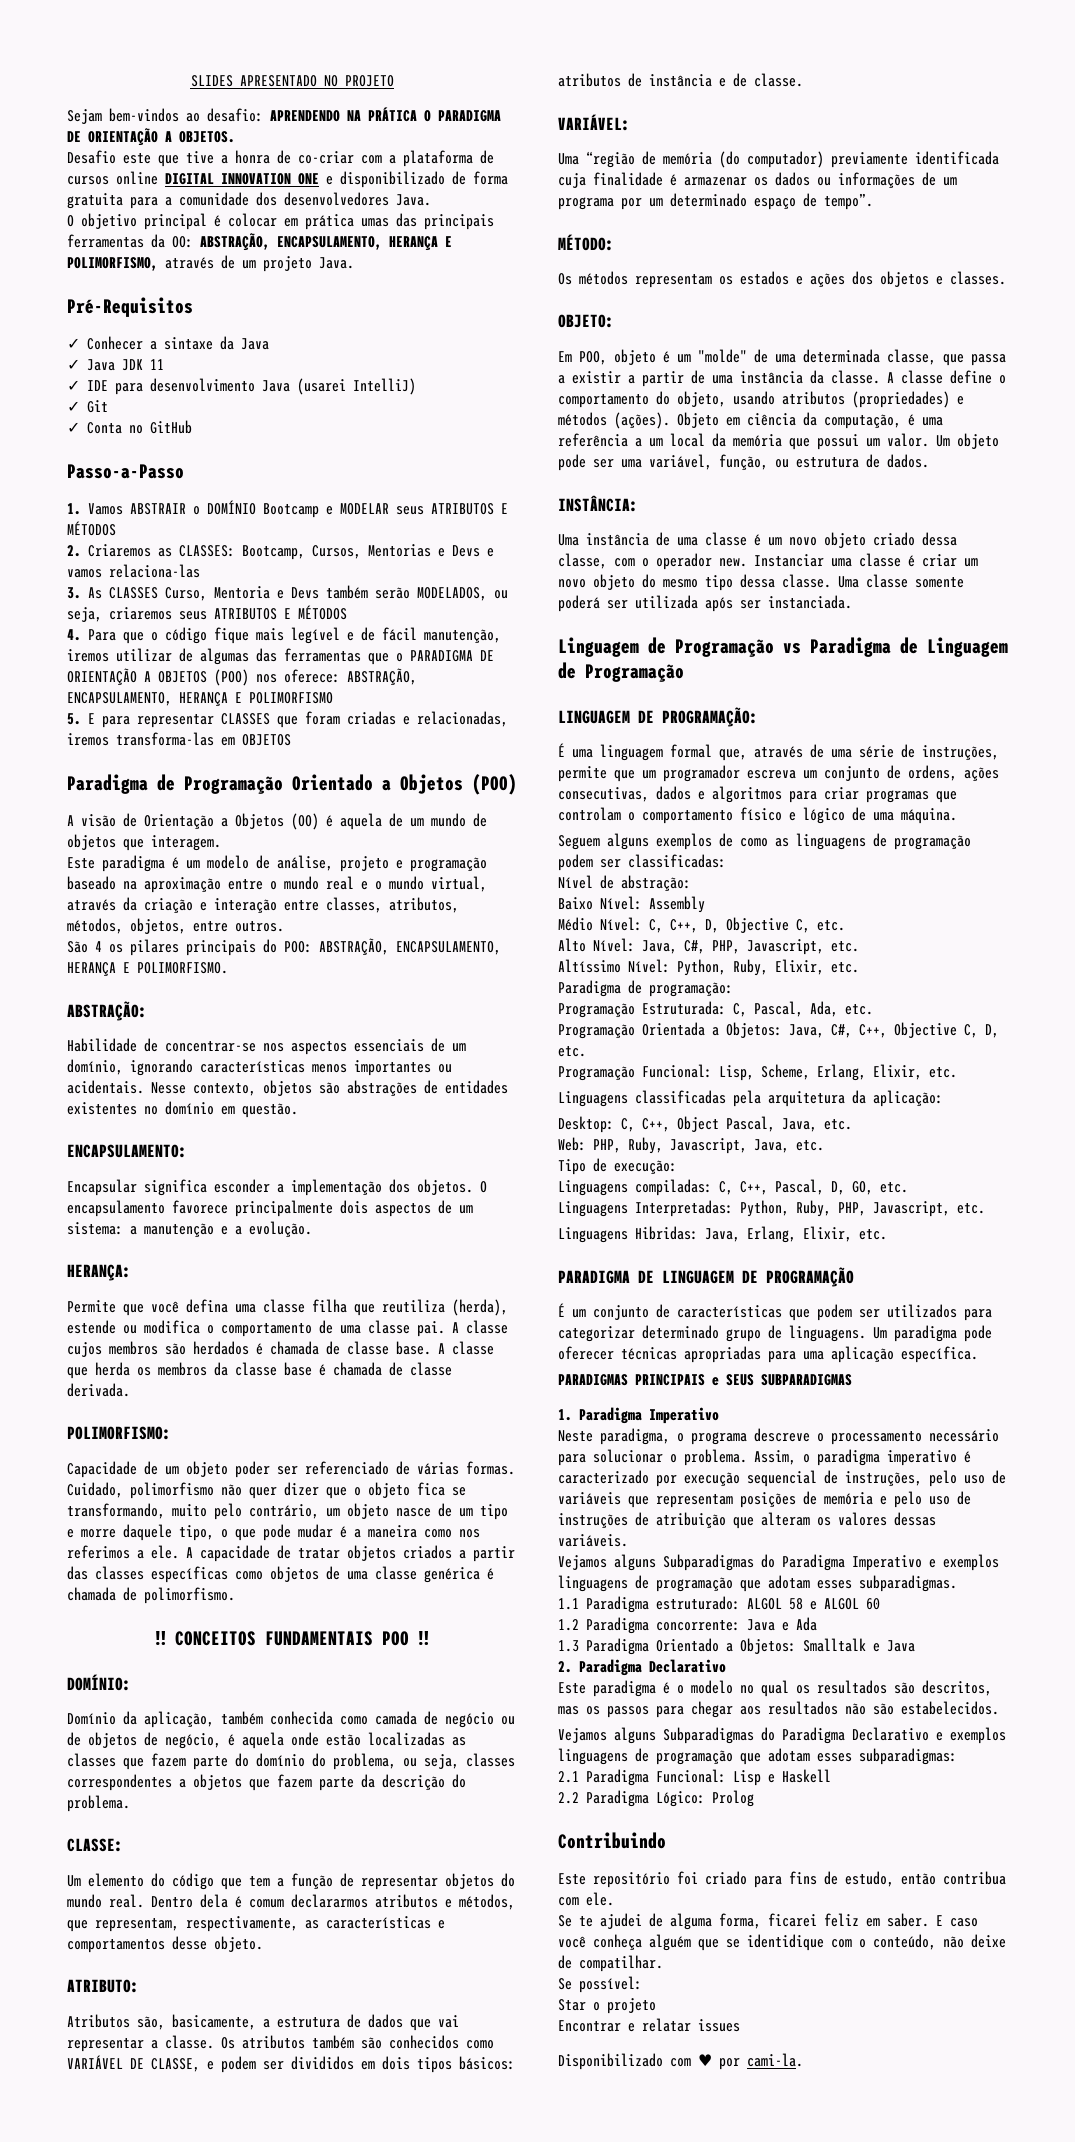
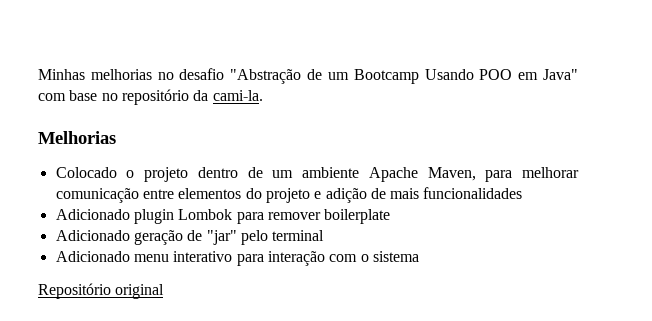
- SLIDES APRESENTADO NO PROJETO
- Sejam bem-vindos ao desafio: APRENDENDO NA PRÁTICA O PARADIGMA DE ORIENTAÇÃO A OBJETOS.
- Desafio este que tive a honra de co-criar com a plataforma de cursos online DIGITAL INNOVATION ONE e disponibilizado de forma gratuita para a comunidade dos desenvolvedores Java.
- O objetivo principal é colocar em prática umas das principais ferramentas da OO: ABSTRAÇÃO, ENCAPSULAMENTO, HERANÇA E POLIMORFISMO, através de um projeto Java.
- Pré-Requisitos
- ✓ Conhecer a sintaxe da Java
- ✓ Java JDK 11
- ✓ IDE para desenvolvimento Java (usarei IntelliJ)
- ✓ Git
- ✓ Conta no GitHub
- Passo-a-Passo
- 1. Vamos ABSTRAIR o DOMÍNIO Bootcamp e MODELAR seus ATRIBUTOS E MÉTODOS
- 2. Criaremos as CLASSES: Bootcamp, Cursos, Mentorias e Devs e vamos relaciona-las
- 3. As CLASSES Curso, Mentoria e Devs também serão MODELADOS, ou seja, criaremos seus ATRIBUTOS E MÉTODOS
- 4. Para que o código fique mais legível e de fácil manutenção, iremos utilizar de algumas das ferramentas que o PARADIGMA DE ORIENTAÇÃO A OBJETOS (POO) nos oferece: ABSTRAÇÃO, ENCAPSULAMENTO, HERANÇA E POLIMORFISMO
- 5. E para representar CLASSES que foram criadas e relacionadas, iremos transforma-las em OBJETOS
- Paradigma de Programação Orientado a Objetos (POO)
- A visão de Orientação a Objetos (OO) é aquela de um mundo de objetos que interagem.
- Este paradigma é um modelo de análise, projeto e programação baseado na aproximação entre o mundo real e o mundo virtual, através da criação e interação entre classes, atributos, métodos, objetos, entre outros.
- São 4 os pilares principais do POO: ABSTRAÇÃO, ENCAPSULAMENTO, HERANÇA E POLIMORFISMO.
- ABSTRAÇÃO:
- Habilidade de concentrar-se nos aspectos essenciais de um domínio, ignorando características menos importantes ou acidentais. Nesse contexto, objetos são abstrações de entidades existentes no domínio em questão.
- ENCAPSULAMENTO:
- Encapsular significa esconder a implementação dos objetos. O encapsulamento favorece principalmente dois aspectos de um sistema: a manutenção e a evolução.
- HERANÇA:
- Permite que você defina uma classe filha que reutiliza (herda), estende ou modifica o comportamento de uma classe pai. A classe cujos membros são herdados é chamada de classe base. A classe que herda os membros da classe base é chamada de classe derivada.
- POLIMORFISMO:
- Capacidade de um objeto poder ser referenciado de várias formas. Cuidado, polimorfismo não quer dizer que o objeto fica se transformando, muito pelo contrário, um objeto nasce de um tipo e morre daquele tipo, o que pode mudar é a maneira como nos referimos a ele. A capacidade de tratar objetos criados a partir das classes específicas como objetos de uma classe genérica é chamada de polimorfismo.
- ‼ CONCEITOS FUNDAMENTAIS POO ‼
- DOMÍNIO:
- Domínio da aplicação, também conhecida como camada de negócio ou de objetos de negócio, é aquela onde estão localizadas as classes que fazem parte do domínio do problema, ou seja, classes correspondentes a objetos que fazem parte da descrição do problema.
- CLASSE:
- Um elemento do código que tem a função de representar objetos do mundo real. Dentro dela é comum declararmos atributos e métodos, que representam, respectivamente, as características e comportamentos desse objeto.
- ATRIBUTO:
- Atributos são, basicamente, a estrutura de dados que vai representar a classe. Os atributos também são conhecidos como VARIÁVEL DE CLASSE, e podem ser divididos em dois tipos básicos: atributos de instância e de classe.
- VARIÁVEL:
- Uma “região de memória (do computador) previamente identificada cuja finalidade é armazenar os dados ou informações de um programa por um determinado espaço de tempo”.
- MÉTODO:
- Os métodos representam os estados e ações dos objetos e classes.
- OBJETO:
- Em POO, objeto é um "molde" de uma determinada classe, que passa a existir a partir de uma instância da classe. A classe define o comportamento do objeto, usando atributos (propriedades) e métodos (ações). Objeto em ciência da computação, é uma referência a um local da memória que possui um valor. Um objeto pode ser uma variável, função, ou estrutura de dados.
- INSTÂNCIA:
- Uma instância de uma classe é um novo objeto criado dessa classe, com o operador new. Instanciar uma classe é criar um novo objeto do mesmo tipo dessa classe. Uma classe somente poderá ser utilizada após ser instanciada.
- Linguagem de Programação vs Paradigma de Linguagem de Programação
- LINGUAGEM DE PROGRAMAÇÃO:
- É uma linguagem formal que, através de uma série de instruções, permite que um programador escreva um conjunto de ordens, ações consecutivas, dados e algoritmos para criar programas que controlam o comportamento físico e lógico de uma máquina.
- Seguem alguns exemplos de como as linguagens de programação podem ser classificadas:
- Nível de abstração:
- Baixo Nível: Assembly
- Médio Nível: C, C++, D, Objective C, etc.
- Alto Nível: Java, C#, PHP, Javascript, etc.
- Altíssimo Nível: Python, Ruby, Elixir, etc.
- Paradigma de programação:
- Programação Estruturada: C, Pascal, Ada, etc.
- Programação Orientada a Objetos: Java, C#, C++, Objective C, D, etc.
- Programação Funcional: Lisp, Scheme, Erlang, Elixir, etc.
- Linguagens classificadas pela arquitetura da aplicação:
- Desktop: C, C++, Object Pascal, Java, etc.
- Web: PHP, Ruby, Javascript, Java, etc.
- Tipo de execução:
- Linguagens compiladas: C, C++, Pascal, D, GO, etc.
- Linguagens Interpretadas: Python, Ruby, PHP, Javascript, etc.
- Linguagens Hibridas: Java, Erlang, Elixir, etc.
- PARADIGMA DE LINGUAGEM DE PROGRAMAÇÃO
- É um conjunto de características que podem ser utilizados para categorizar determinado grupo de linguagens. Um paradigma pode oferecer técnicas apropriadas para uma aplicação específica.
- PARADIGMAS PRINCIPAIS e SEUS SUBPARADIGMAS
- 1. Paradigma Imperativo
- Neste paradigma, o programa descreve o processamento necessário para solucionar o problema. Assim, o paradigma imperativo é caracterizado por execução sequencial de instruções, pelo uso de variáveis que representam posições de memória e pelo uso de instruções de atribuição que alteram os valores dessas variáveis.
- Vejamos alguns Subparadigmas do Paradigma Imperativo e exemplos linguagens de programação que adotam esses subparadigmas.
- 1.1 Paradigma estruturado: ALGOL 58 e ALGOL 60
- 1.2 Paradigma concorrente: Java e Ada
- 1.3 Paradigma Orientado a Objetos: Smalltalk e Java
- 2. Paradigma Declarativo
- Este paradigma é o modelo no qual os resultados são descritos, mas os passos para chegar aos resultados não são estabelecidos.
- Vejamos alguns Subparadigmas do Paradigma Declarativo e exemplos linguagens de programação que adotam esses subparadigmas:
- 2.1 Paradigma Funcional: Lisp e Haskell
- 2.2 Paradigma Lógico: Prolog
- Contribuindo
- Este repositório foi criado para fins de estudo, então contribua com ele.
- Se te ajudei de alguma forma, ficarei feliz em saber. E caso você conheça alguém que se identidique com o conteúdo, não deixe de compatilhar.
- Se possível:
- Star o projeto
- Encontrar e relatar issues
- Disponibilizado com ♥ por cami-la.
+ Minhas melhorias no desafio "Abstração de um Bootcamp Usando POO em Java" com base no repositório da cami-la.
+ Melhorias
+ Colocado o projeto dentro de um ambiente Apache Maven, para melhorar comunicação entre elementos do projeto e adição de mais funcionalidades
+ Adicionado plugin Lombok para remover boilerplate
+ Adicionado geração de "jar" pelo terminal
+ Adicionado menu interativo para interação com o sistema
+ Repositório original

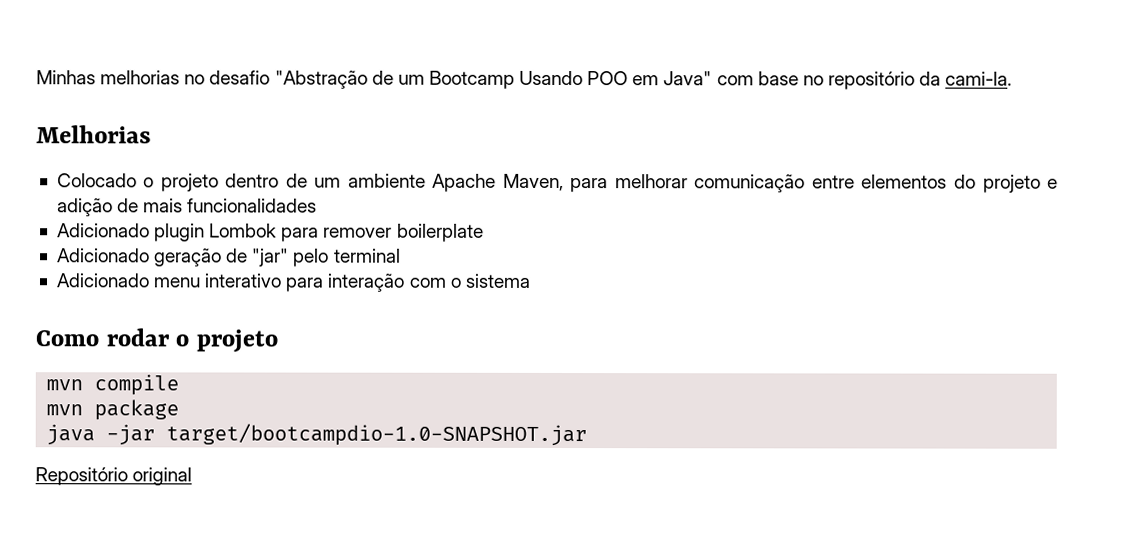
+ Como rodar o projeto
+ mvn compile
+ mvn package
+ java -jar target/bootcampdio-1.0-SNAPSHOT.jar

